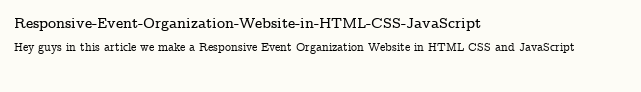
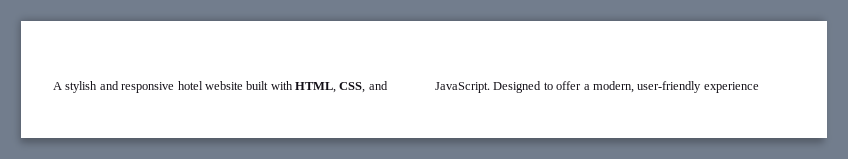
- Responsive-Event-Organization-Website-in-HTML-CSS-JavaScript
- Hey guys in this article we make a Responsive Event Organization Website in HTML CSS and JavaScript
+ A stylish and responsive hotel website built with HTML, CSS, and JavaScript. Designed to offer a modern, user-friendly experience

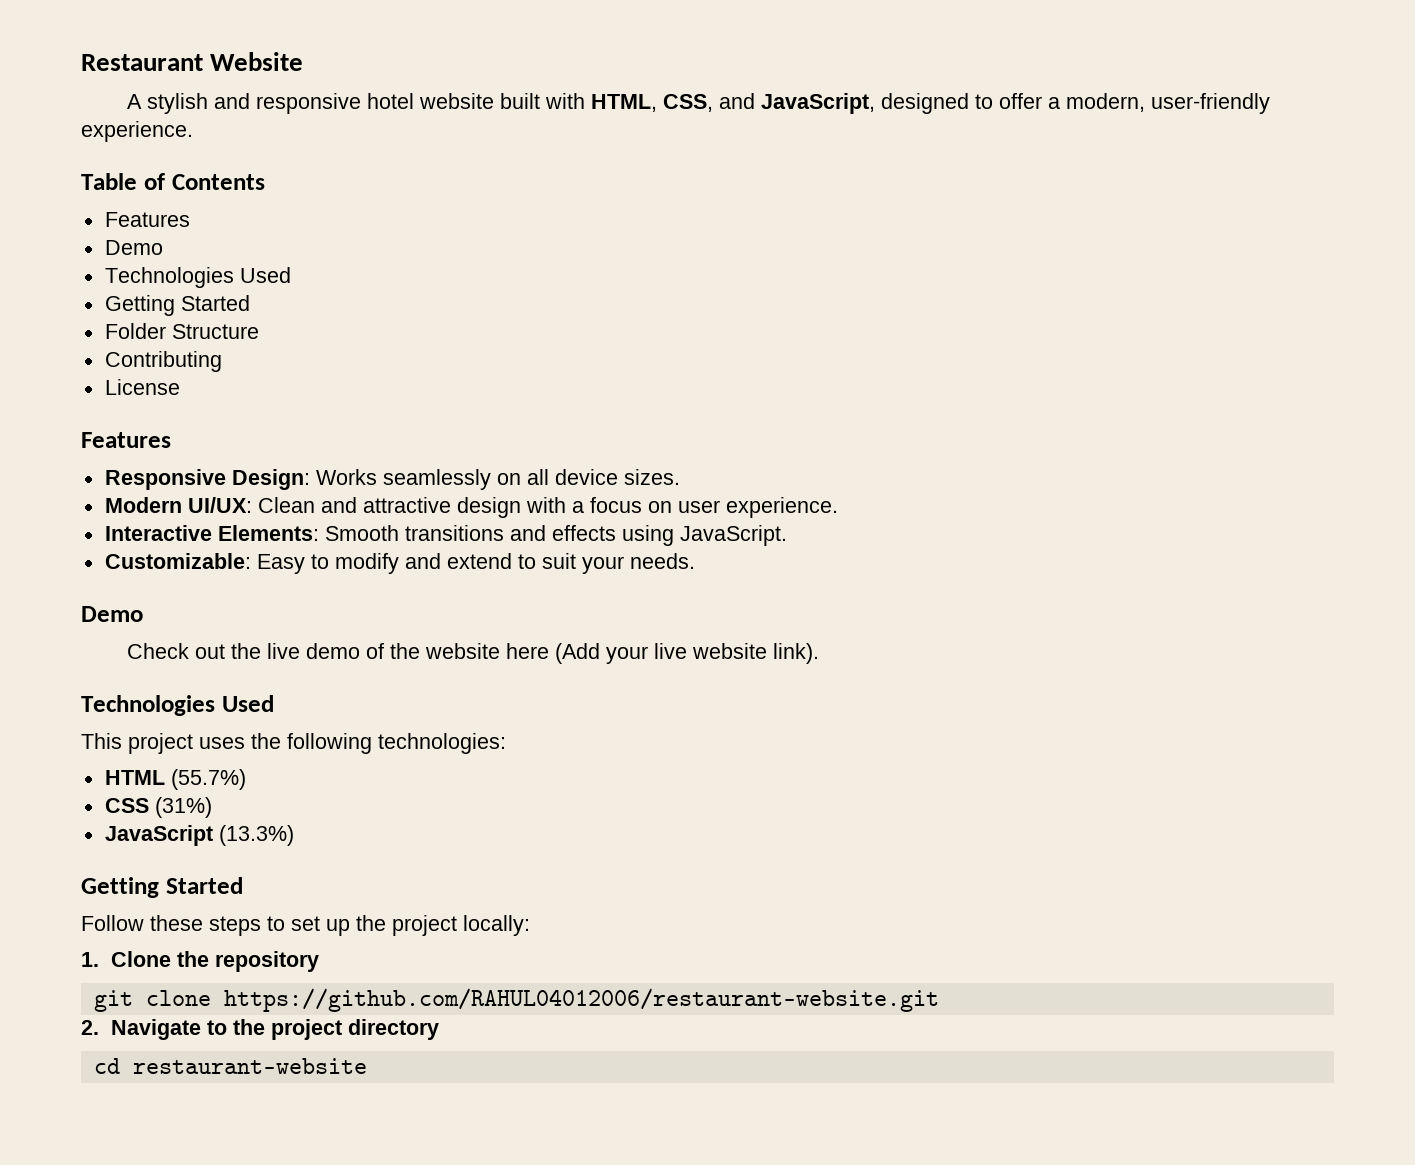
+ Restaurant Website
- A stylish and responsive hotel website built with HTML, CSS, and JavaScript. Designed to offer a modern, user-friendly experience
+ A stylish and responsive hotel website built with HTML, CSS, and JavaScript, designed to offer a modern, user-friendly experience.
+ Table of Contents
+ Features
+ Demo
+ Technologies Used
+ Getting Started
+ Folder Structure
+ Contributing
+ License
+ Features
+ Responsive Design: Works seamlessly on all device sizes.
+ Modern UI/UX: Clean and attractive design with a focus on user experience.
+ Interactive Elements: Smooth transitions and effects using JavaScript.
+ Customizable: Easy to modify and extend to suit your needs.
+ Demo
+ Check out the live demo of the website here (Add your live website link).
+ Technologies Used
+ This project uses the following technologies:
+ HTML (55.7%)
+ CSS (31%)
+ JavaScript (13.3%)
+ Getting Started
+ Follow these steps to set up the project locally:
+ 1. Clone the repository
+ git clone https://github.com/RAHUL04012006/restaurant-website.git
+ 2. Navigate to the project directory
+ cd restaurant-website

